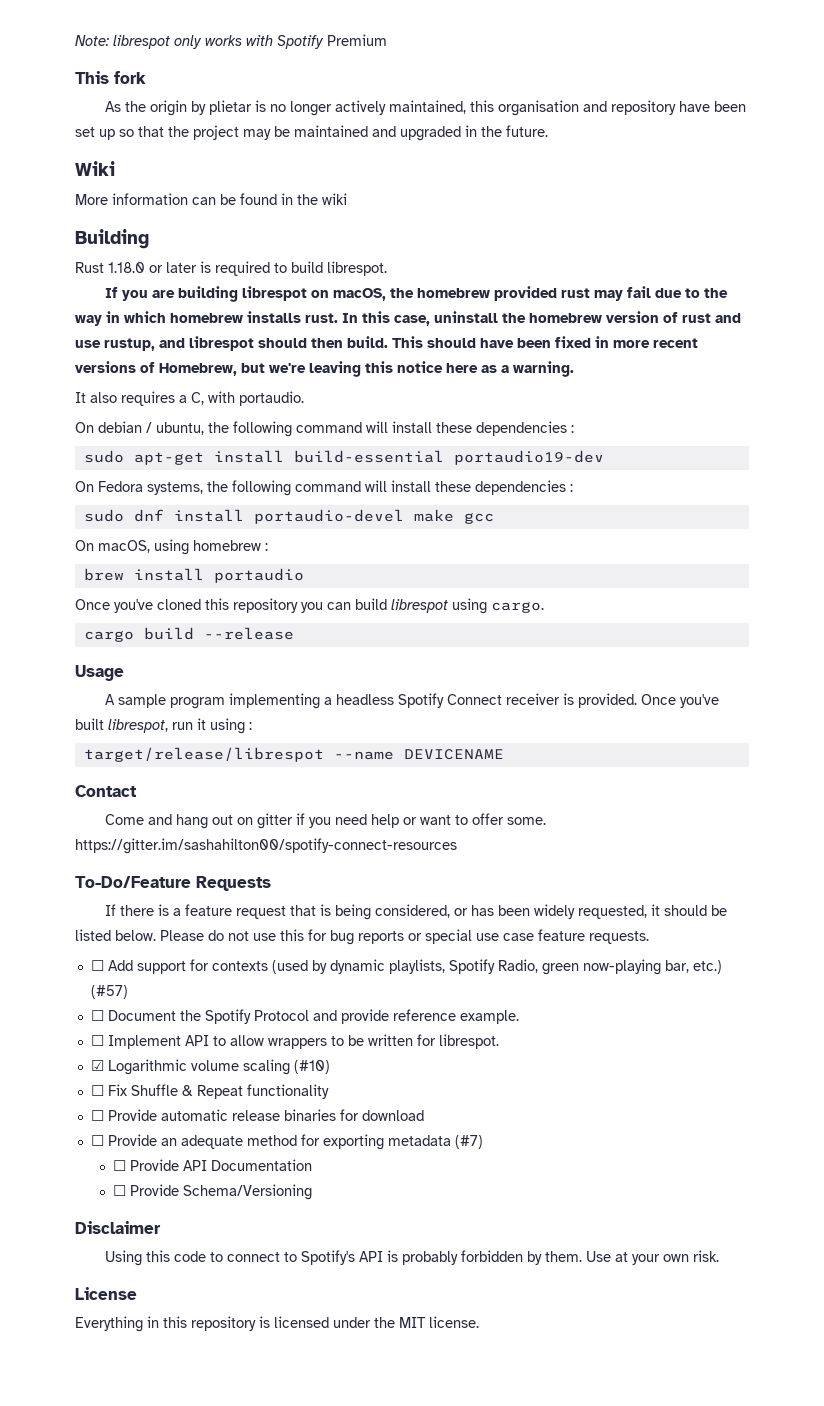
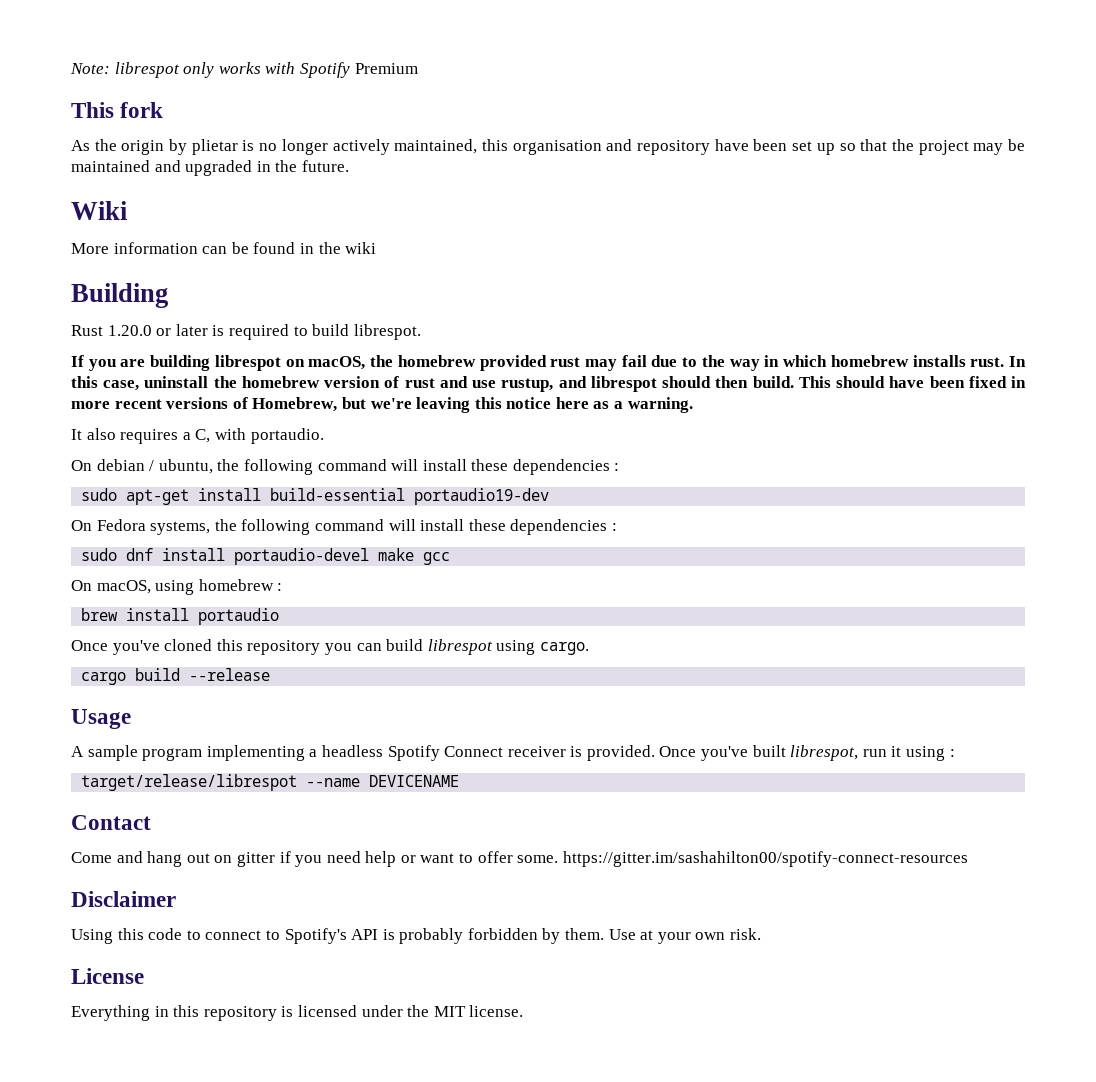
- Rust 1.18.0 or later is required to build librespot.
+ Rust 1.20.0 or later is required to build librespot.
- To-Do/Feature Requests
- If there is a feature request that is being considered, or has been widely requested, it should be listed below. Please do not use this for bug reports or special use case feature requests.
- ☐ Add support for contexts (used by dynamic playlists, Spotify Radio, green now-playing bar, etc.) (#57)
- ☐ Document the Spotify Protocol and provide reference example.
- ☐ Implement API to allow wrappers to be written for librespot.
- ☑ Logarithmic volume scaling (#10)
- ☐ Fix Shuffle & Repeat functionality
- ☐ Provide automatic release binaries for download
- ☐ Provide an adequate method for exporting metadata (#7)
- ☐ Provide API Documentation
- ☐ Provide Schema/Versioning

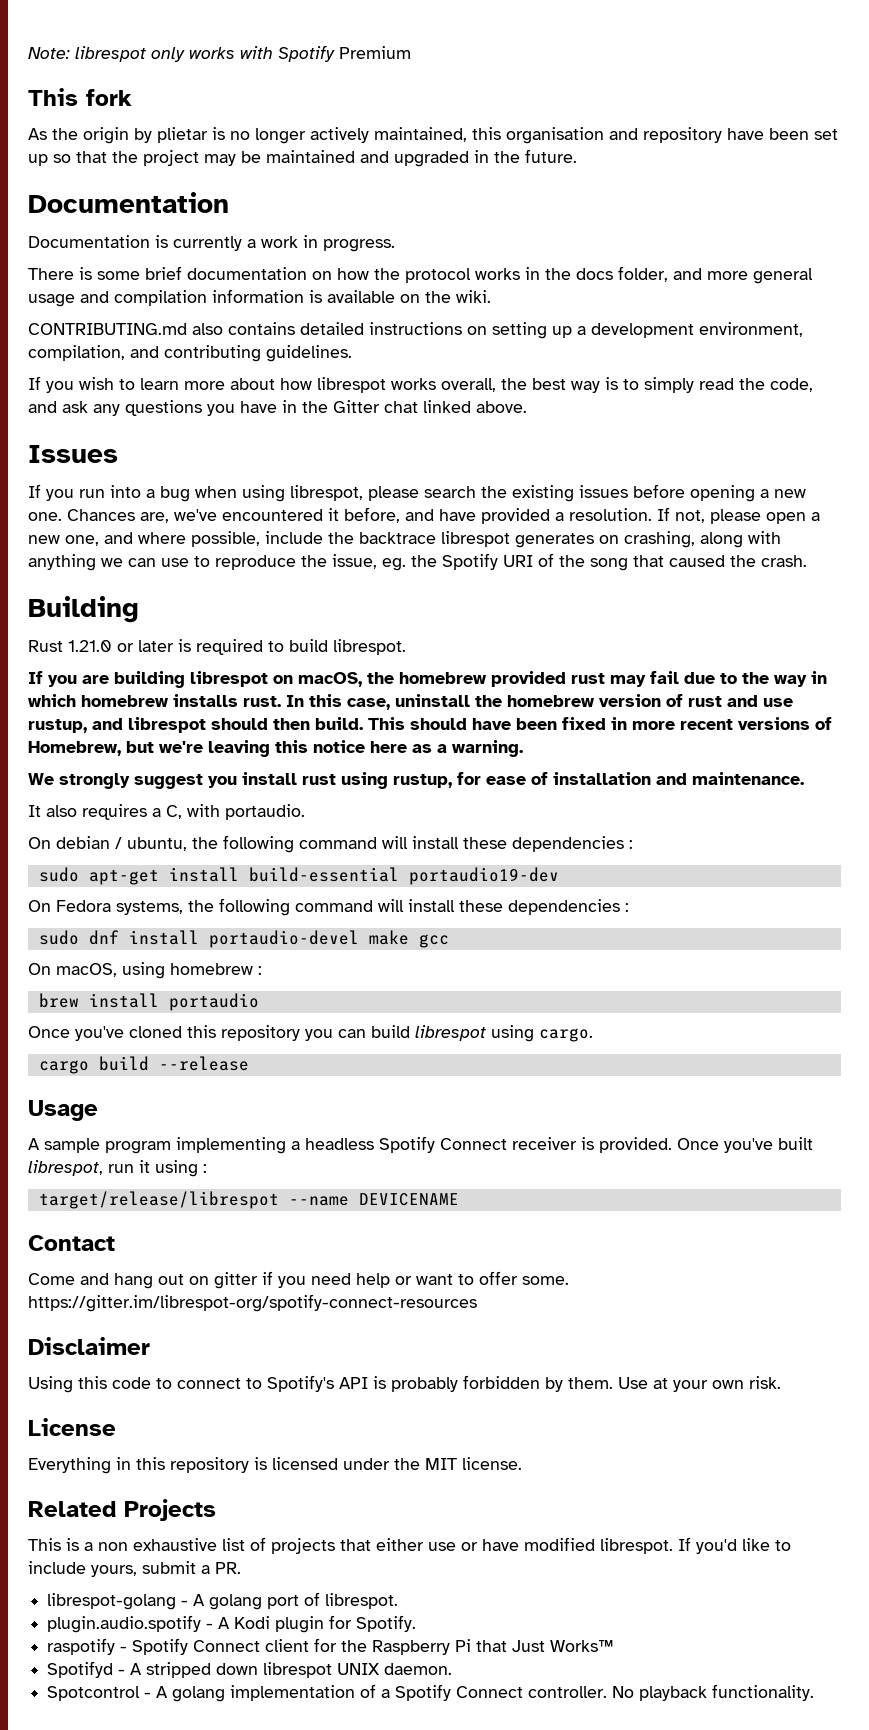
  As the origin by plietar is no longer actively maintained, this organisation and repository have been set up so that the project may be maintained and upgraded in the future.
- Wiki
- More information can be found in the wiki
+ Documentation
+ Documentation is currently a work in progress.
+ There is some brief documentation on how the protocol works in the docs folder, and more general usage and compilation information is available on the wiki.
+ CONTRIBUTING.md also contains detailed instructions on setting up a development environment, compilation, and contributing guidelines.
+ If you wish to learn more about how librespot works overall, the best way is to simply read the code, and ask any questions you have in the Gitter chat linked above.
+ Issues
+ If you run into a bug when using librespot, please search the existing issues before opening a new one. Chances are, we've encountered it before, and have provided a resolution. If not, please open a new one, and where possible, include the backtrace librespot generates on crashing, along with anything we can use to reproduce the issue, eg. the Spotify URI of the song that caused the crash.
- Rust 1.20.0 or later is required to build librespot.
+ Rust 1.21.0 or later is required to build librespot.
+ We strongly suggest you install rust using rustup, for ease of installation and maintenance.
- Come and hang out on gitter if you need help or want to offer some. https://gitter.im/sashahilton00/spotify-connect-resources
+ Come and hang out on gitter if you need help or want to offer some. https://gitter.im/librespot-org/spotify-connect-resources
+ Related Projects
+ This is a non exhaustive list of projects that either use or have modified librespot. If you'd like to include yours, submit a PR.
+ librespot-golang - A golang port of librespot.
+ plugin.audio.spotify - A Kodi plugin for Spotify.
+ raspotify - Spotify Connect client for the Raspberry Pi that Just Works™
+ Spotifyd - A stripped down librespot UNIX daemon.
+ Spotcontrol - A golang implementation of a Spotify Connect controller. No playback functionality.

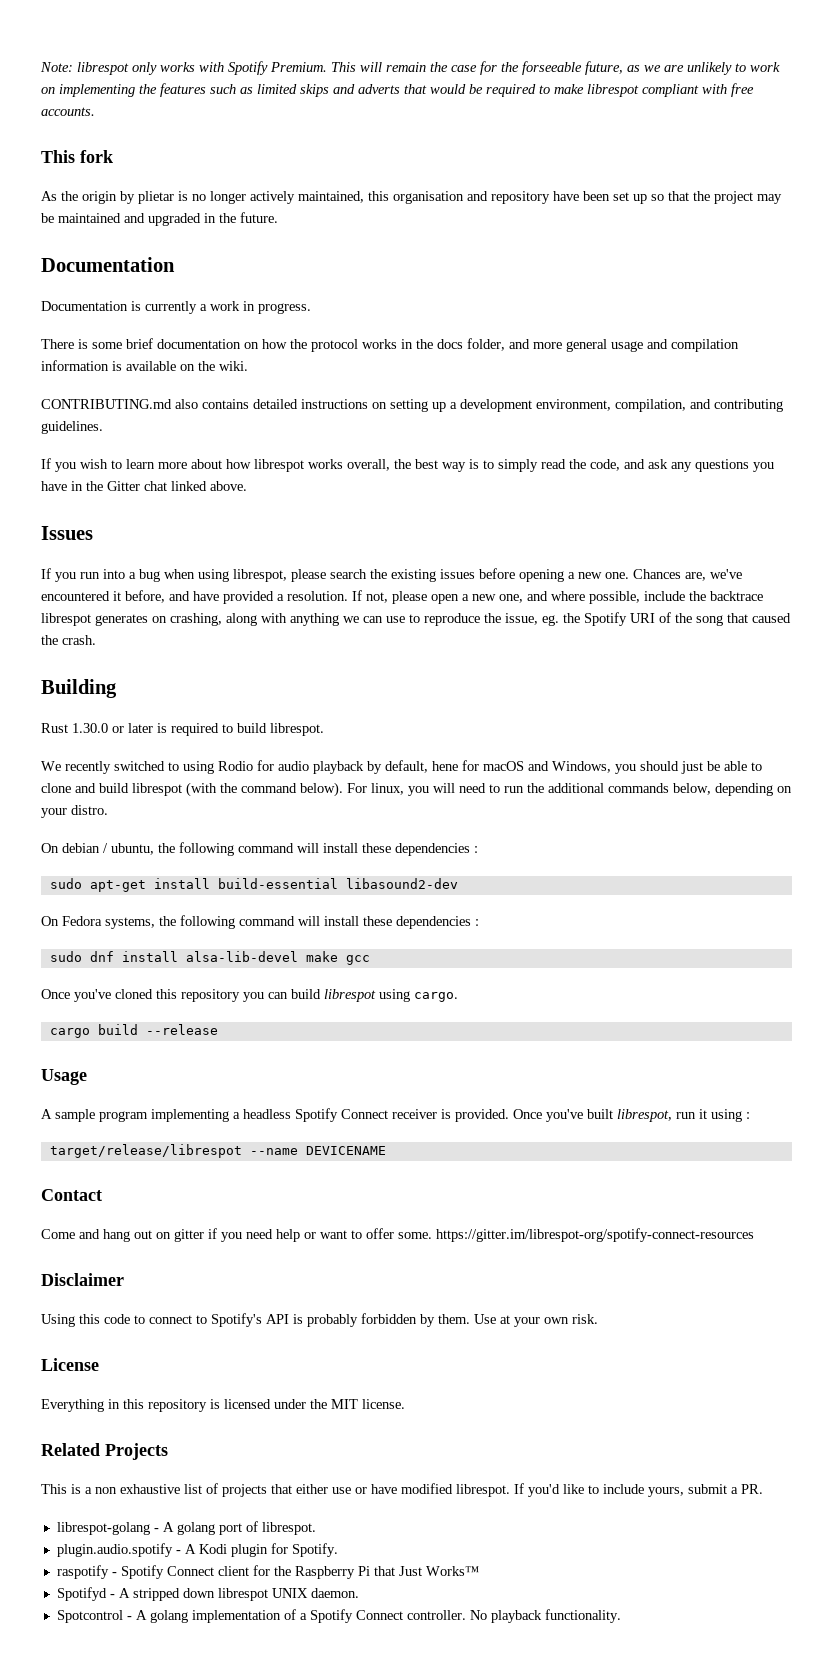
- Note: librespot only works with Spotify Premium
+ Note: librespot only works with Spotify Premium. This will remain the case for the forseeable future, as we are unlikely to work on implementing the features such as limited skips and adverts that would be required to make librespot compliant with free accounts.
- Rust 1.21.0 or later is required to build librespot.
+ Rust 1.30.0 or later is required to build librespot.
- If you are building librespot on macOS, the homebrew provided rust may fail due to the way in which homebrew installs rust. In this case, uninstall the homebrew version of rust and use rustup, and librespot should then build. This should have been fixed in more recent versions of Homebrew, but we're leaving this notice here as a warning.
- We strongly suggest you install rust using rustup, for ease of installation and maintenance.
- It also requires a C, with portaudio.
+ We recently switched to using Rodio for audio playback by default, hene for macOS and Windows, you should just be able to clone and build librespot (with the command below). For linux, you will need to run the additional commands below, depending on your distro.
- sudo apt-get install build-essential portaudio19-dev
+ sudo apt-get install build-essential libasound2-dev
- sudo dnf install portaudio-devel make gcc
+ sudo dnf install alsa-lib-devel make gcc
- On macOS, using homebrew :
- brew install portaudio

